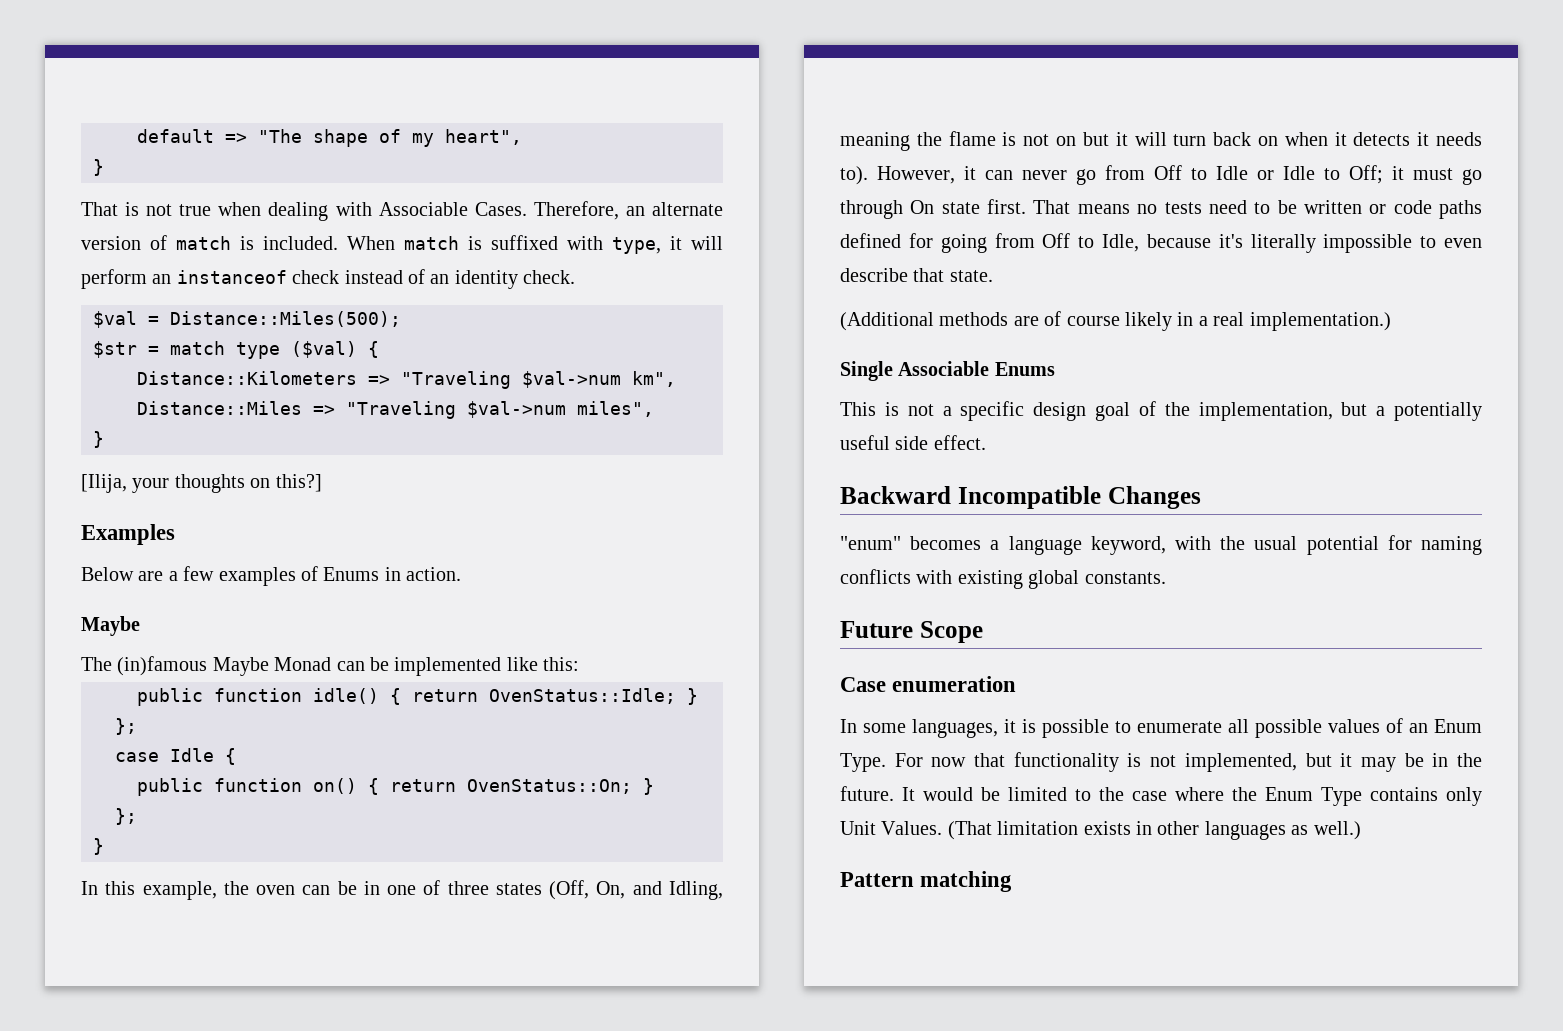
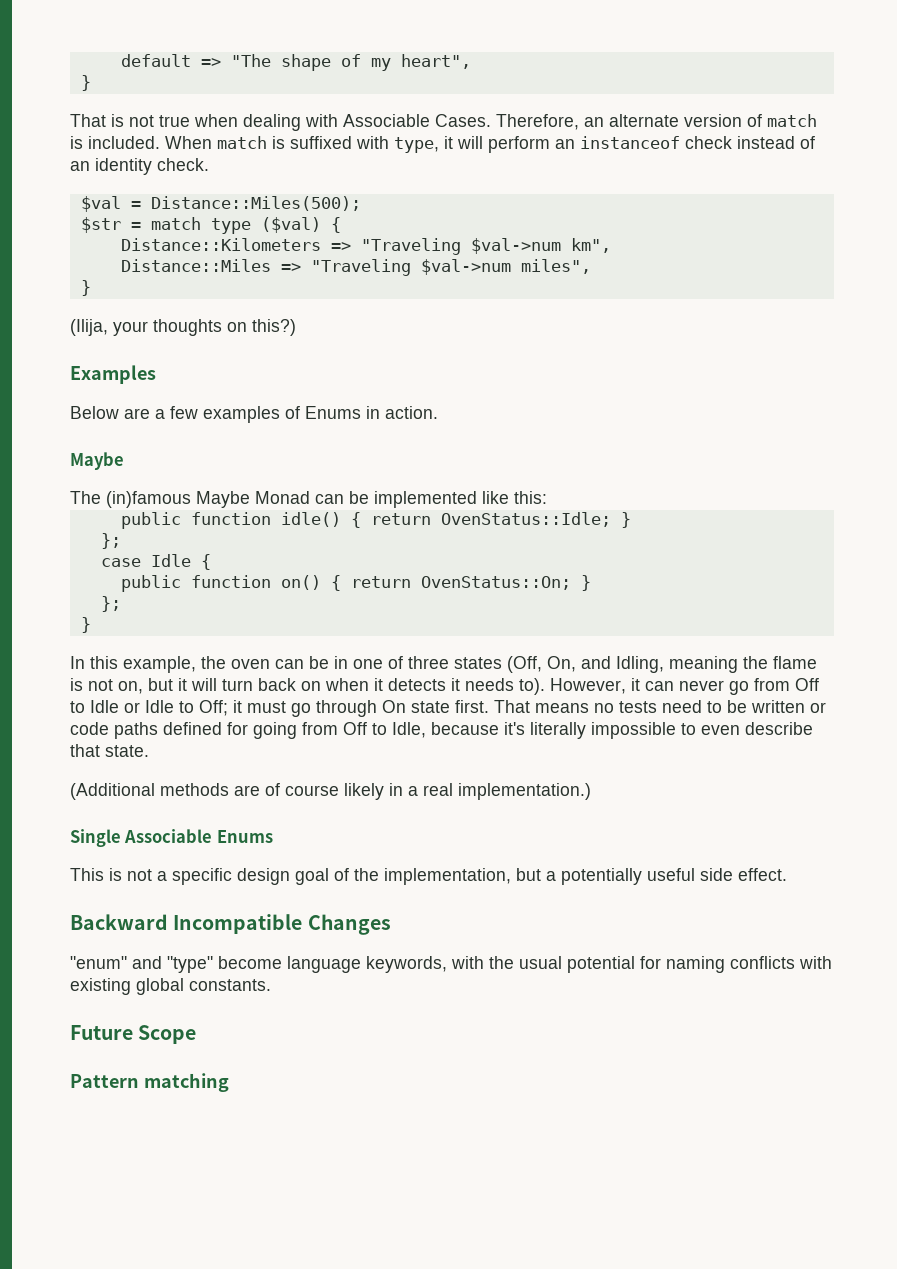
- [Ilija, your thoughts on this?]
+ (Ilija, your thoughts on this?)
- In this example, the oven can be in one of three states (Off, On, and Idling, meaning the flame is not on but it will turn back on when it detects it needs to).
+ In this example, the oven can be in one of three states (Off, On, and Idling, meaning the flame is not on, but it will turn back on when it detects it needs to).
- "enum" becomes a language keyword, with the usual potential for naming conflicts with existing global constants.
+ "enum" and "type" become language keywords, with the usual potential for naming conflicts with existing global constants.
- Case enumeration
- In some languages, it is possible to enumerate all possible values of an Enum Type. For now that functionality is not implemented, but it may be in the future. It would be limited to the case where the Enum Type contains only Unit Values. (That limitation exists in other languages as well.)

